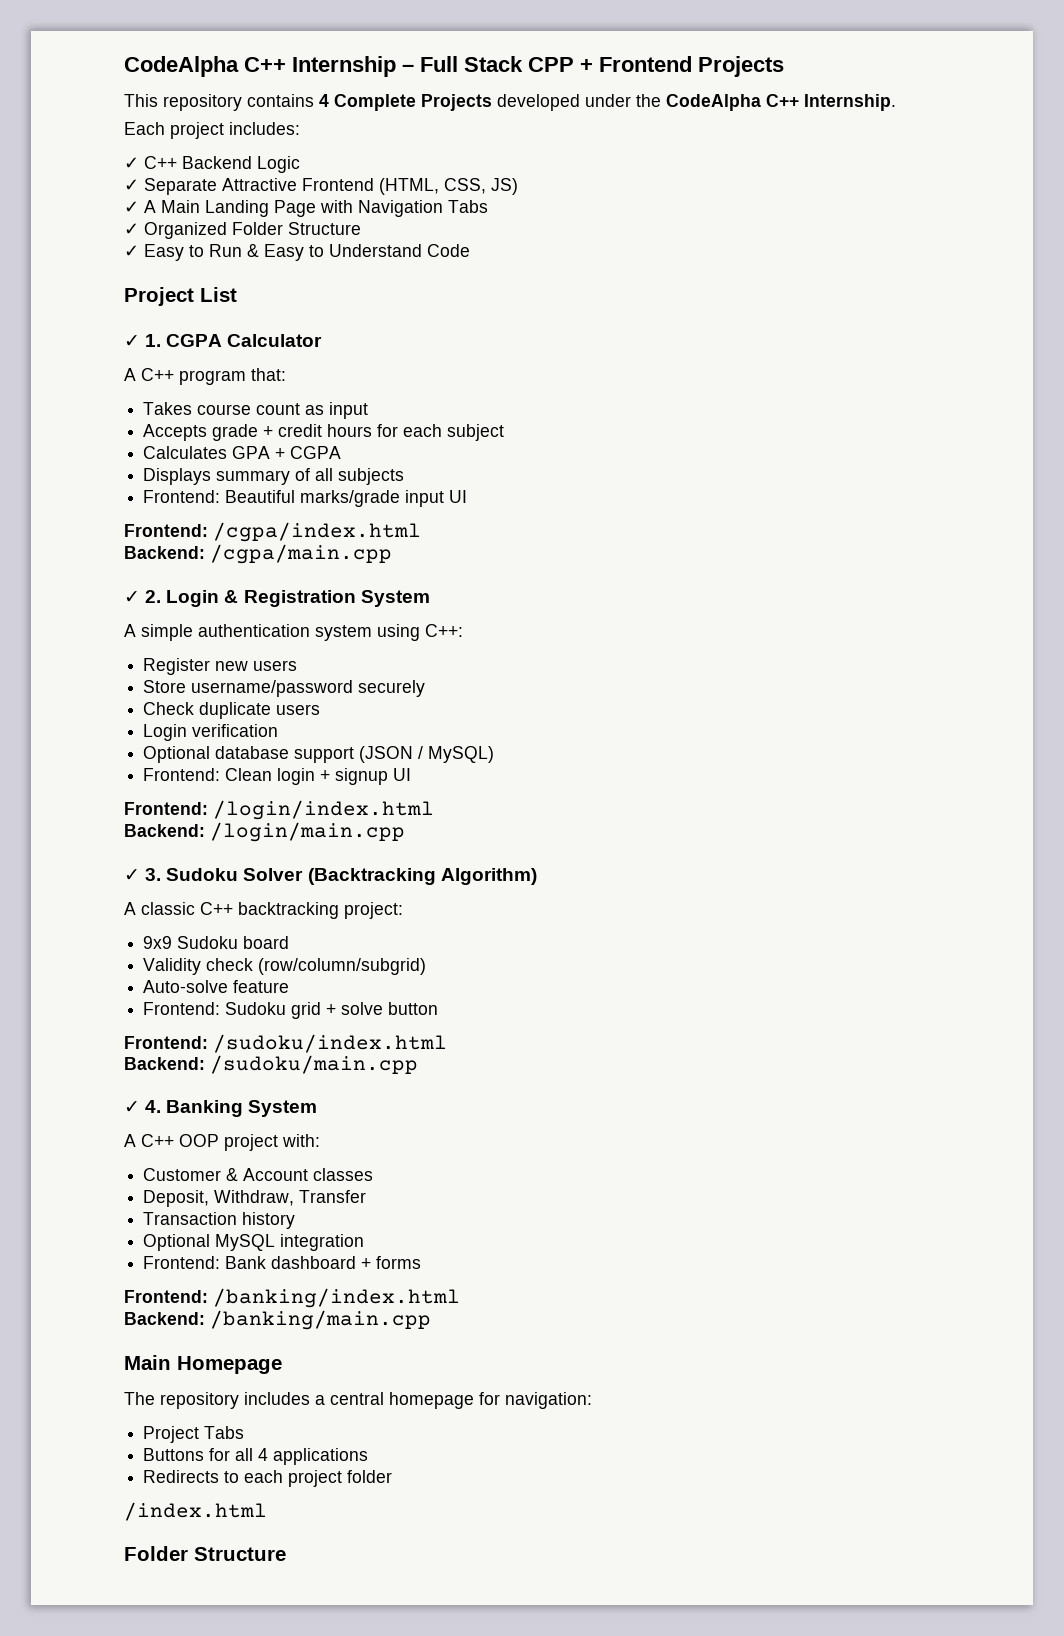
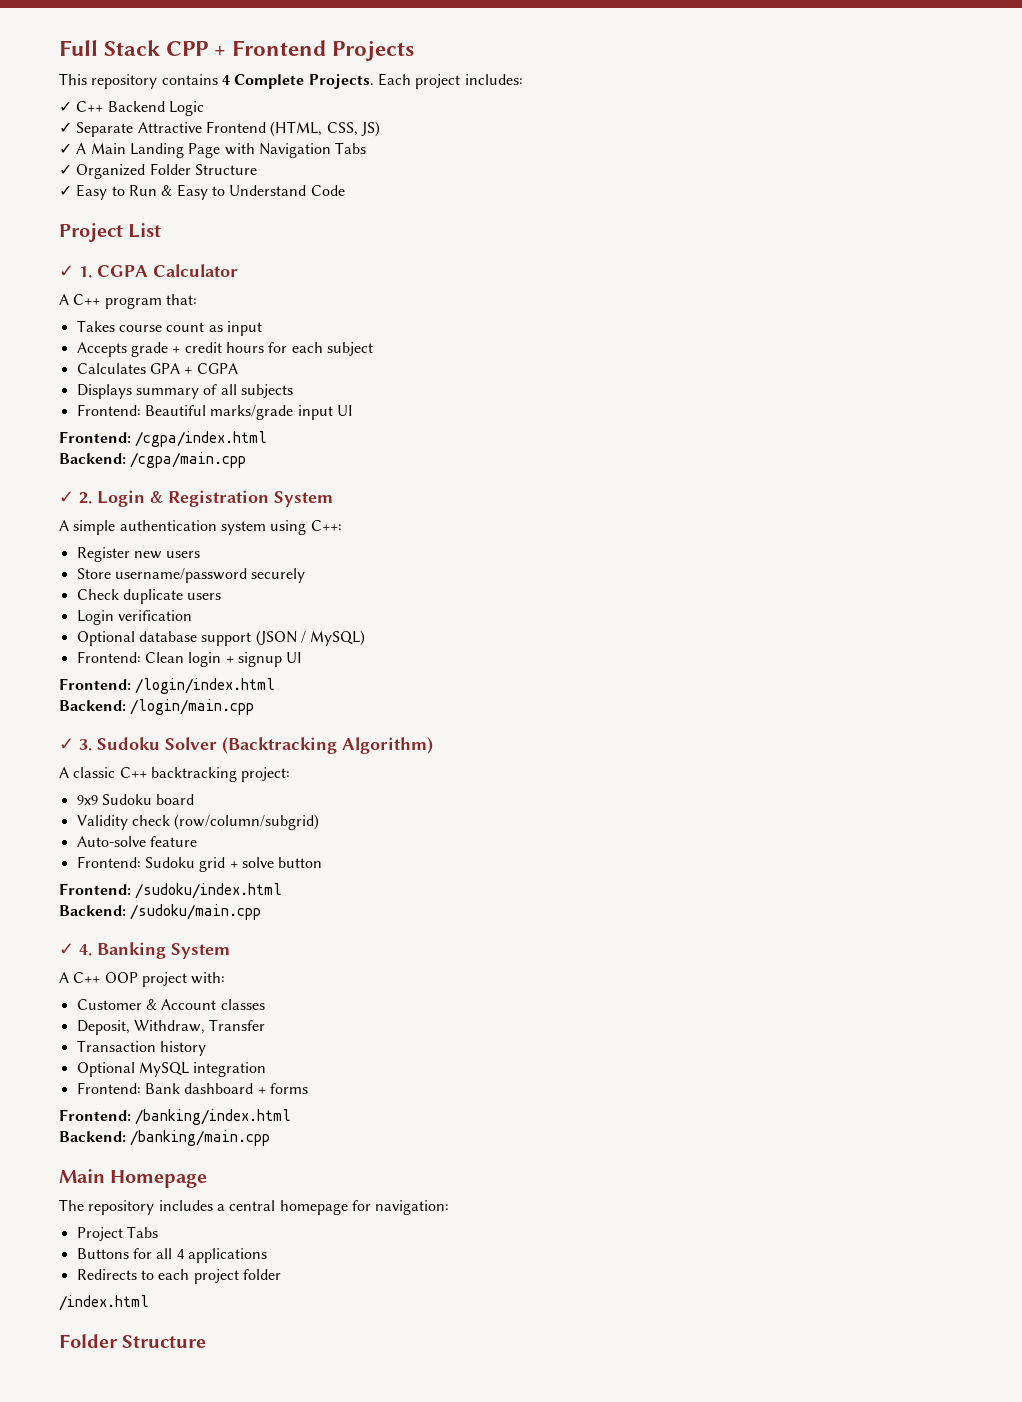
- CodeAlpha C++ Internship – Full Stack CPP + Frontend Projects
+ Full Stack CPP + Frontend Projects
- This repository contains 4 Complete Projects developed under the CodeAlpha C++ Internship.
- Each project includes:
+ This repository contains 4 Complete Projects. Each project includes:

